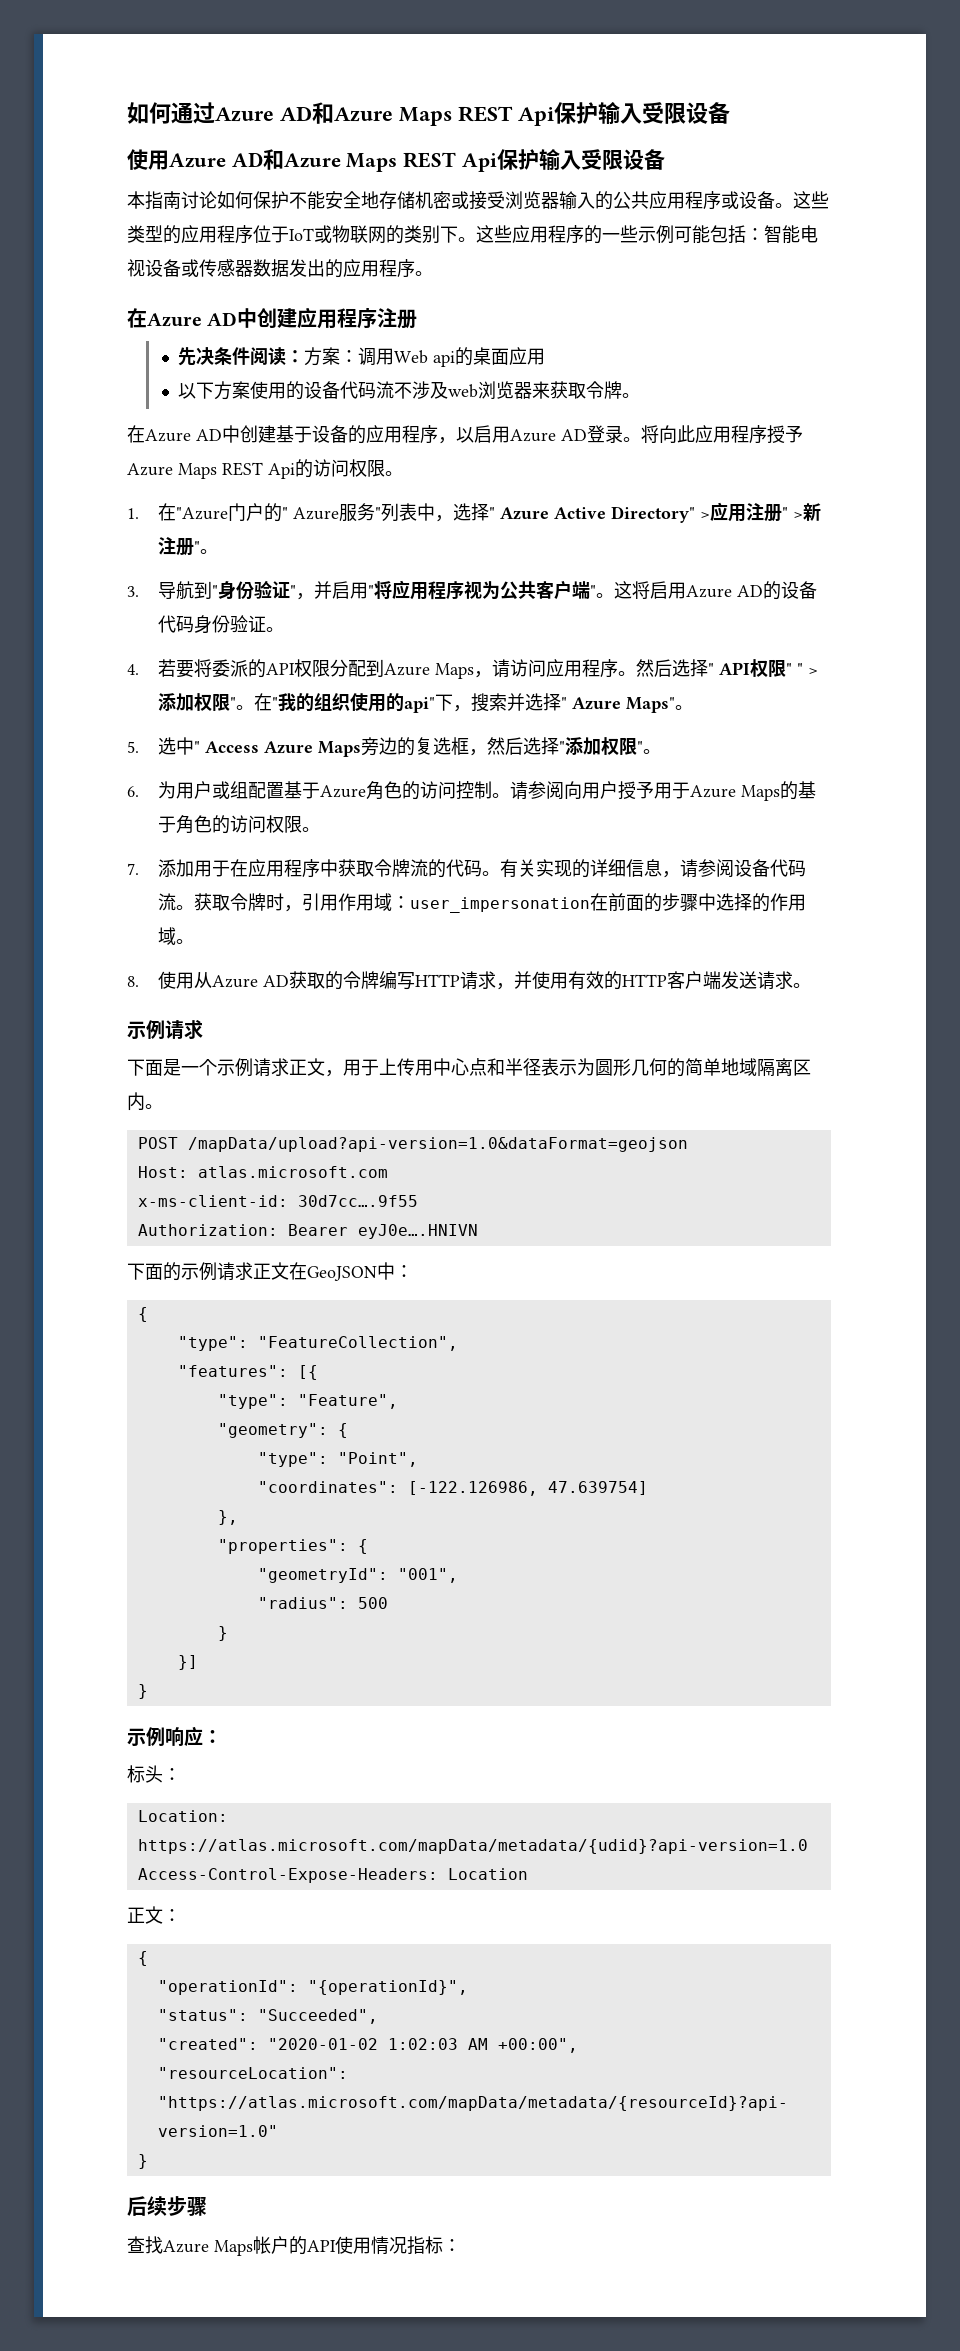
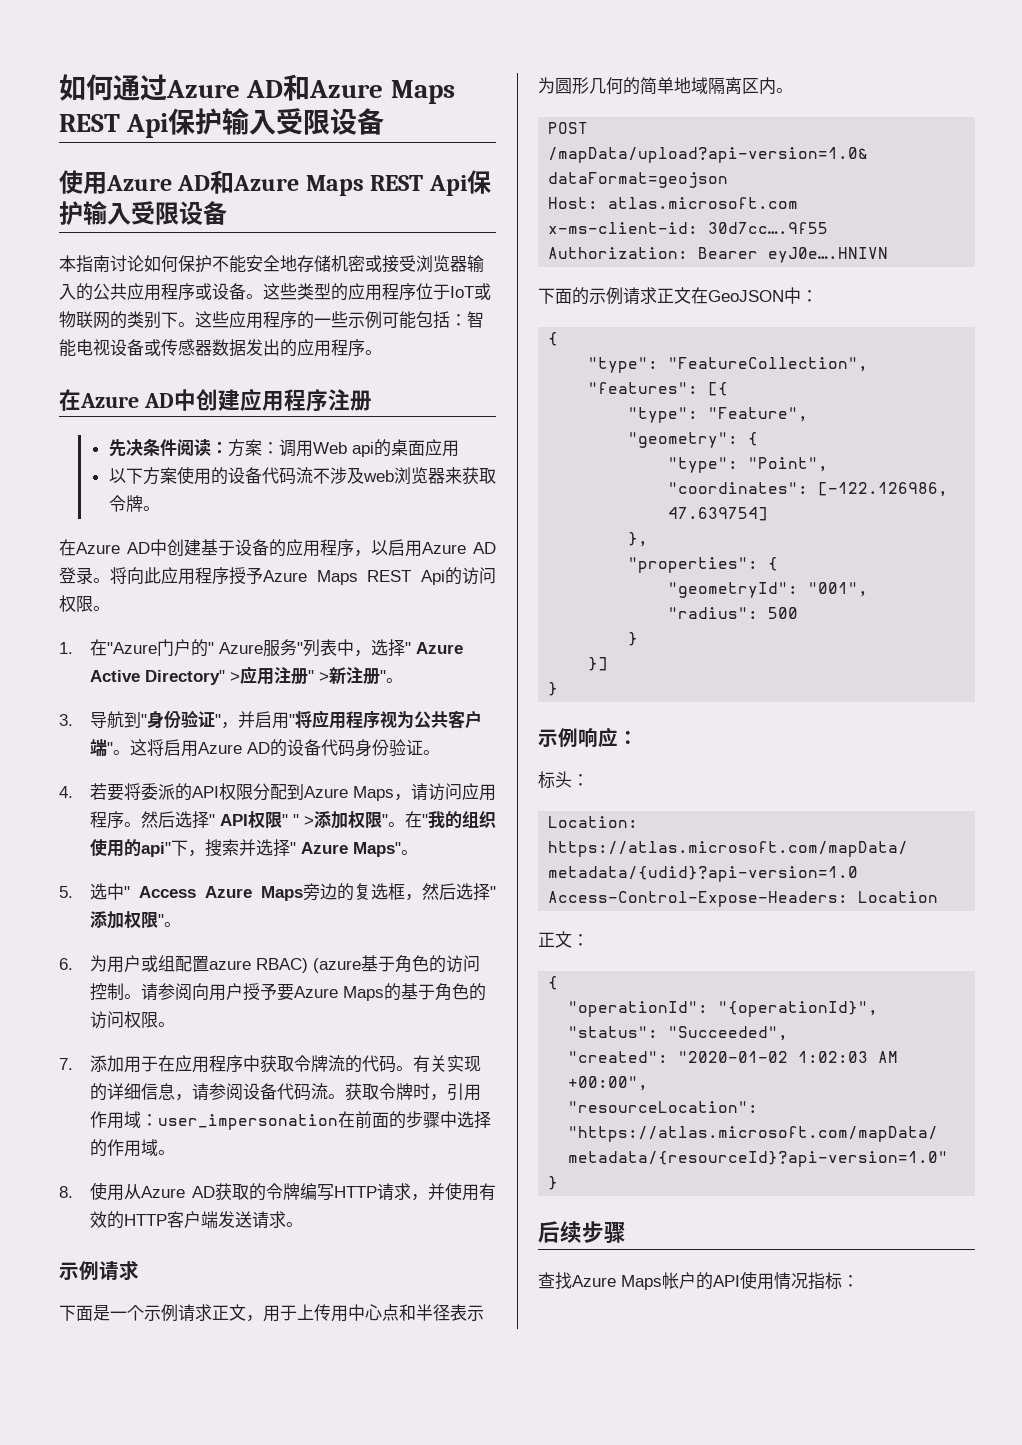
- 6.为用户或组配置基于Azure角色的访问控制。
+ 6.为用户或组配置azure RBAC) (azure基于角色的访问控制。
- 请参阅向用户授予用于Azure Maps的基于角色的访问权限。
+ 请参阅向用户授予要Azure Maps的基于角色的访问权限。

